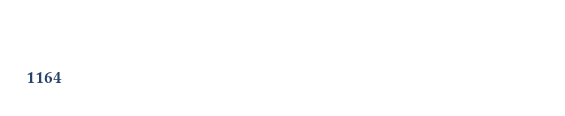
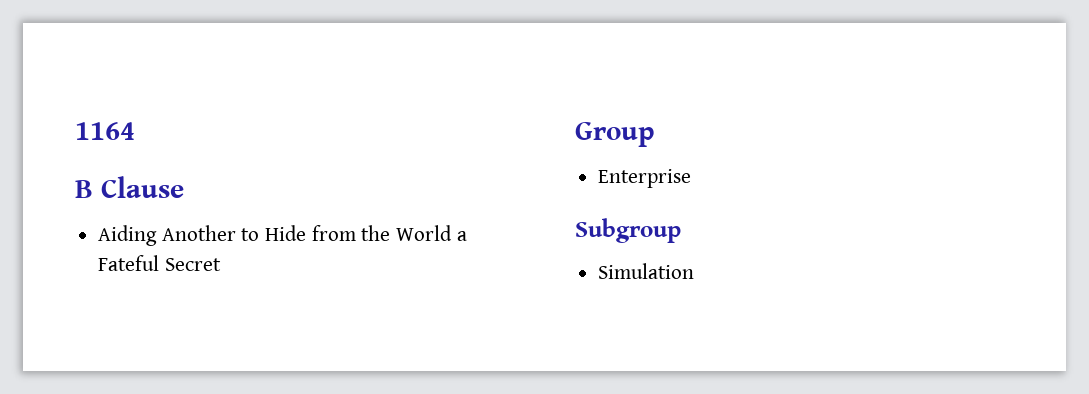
+ B Clause
+ Aiding Another to Hide from the World a Fateful Secret
+ Group
+ Enterprise
+ Subgroup
+ Simulation

